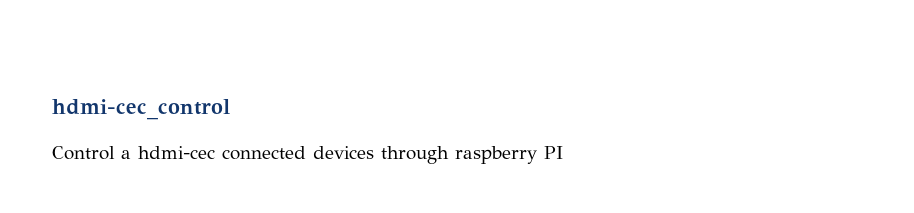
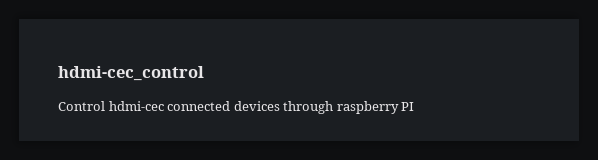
- Control a hdmi-cec connected devices through raspberry PI
+ Control hdmi-cec connected devices through raspberry PI

